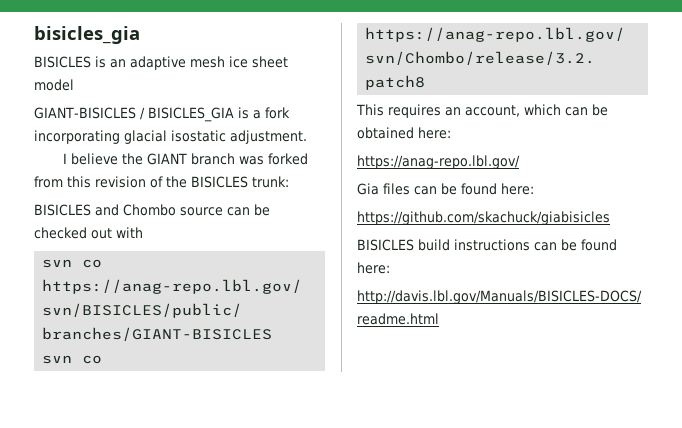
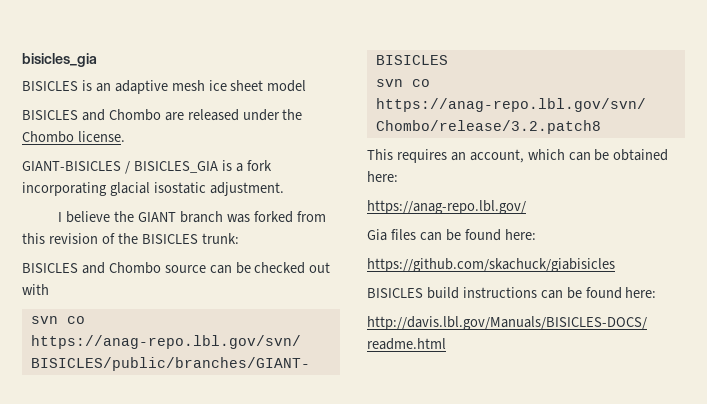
+ BISICLES and Chombo are released under the Chombo license.

